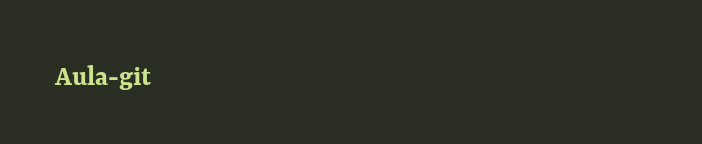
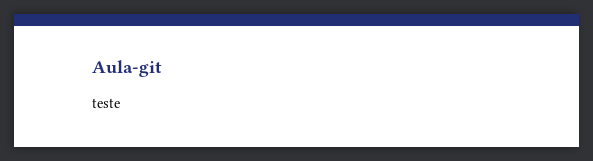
+ teste

